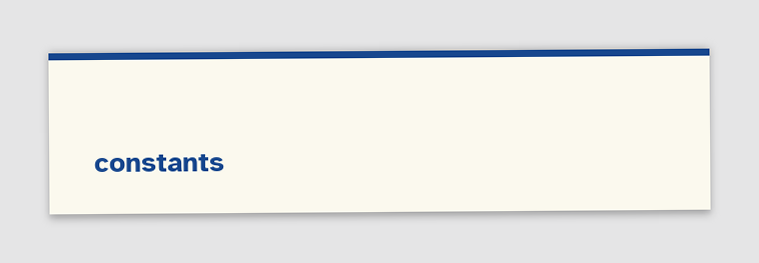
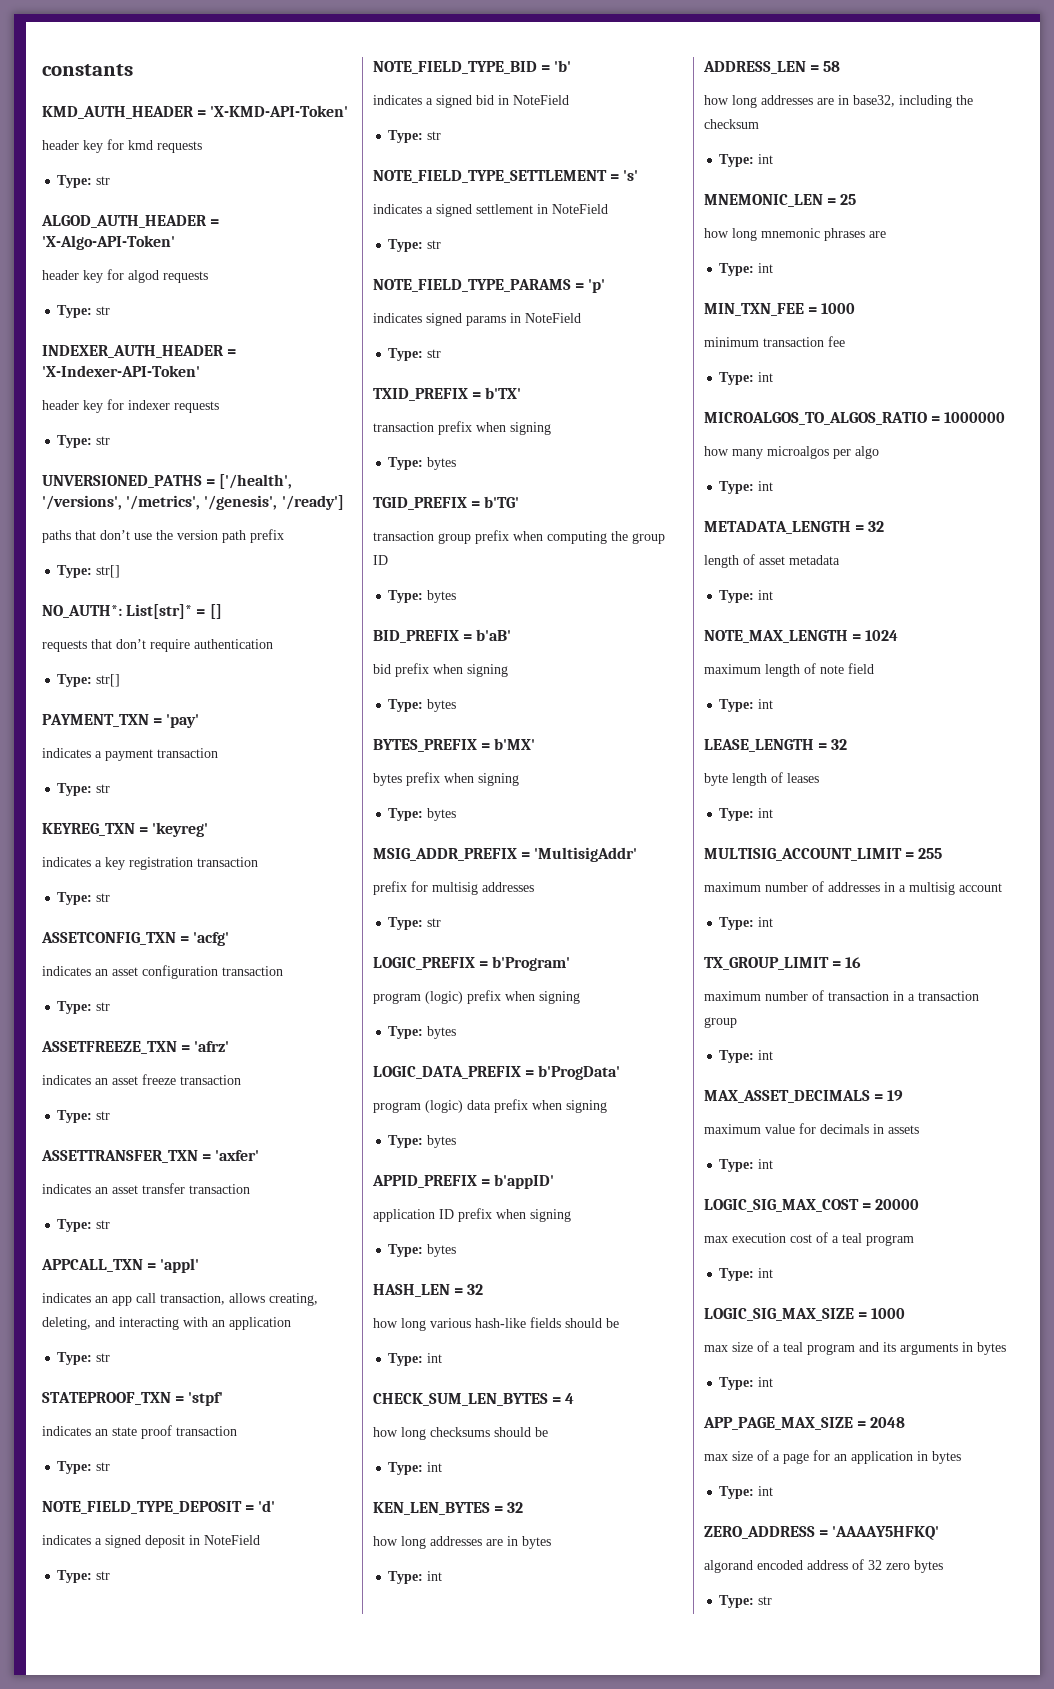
+ KMD_AUTH_HEADER = 'X-KMD-API-Token'
+ header key for kmd requests
+ Type: str
+ ALGOD_AUTH_HEADER = 'X-Algo-API-Token'
+ header key for algod requests
+ Type: str
+ INDEXER_AUTH_HEADER = 'X-Indexer-API-Token'
+ header key for indexer requests
+ Type: str
+ UNVERSIONED_PATHS = ['/health', '/versions', '/metrics', '/genesis', '/ready']
+ paths that don’t use the version path prefix
+ Type: str[]
+ NO_AUTH*: List[str]* = []
+ requests that don’t require authentication
+ Type: str[]
+ PAYMENT_TXN = 'pay'
+ indicates a payment transaction
+ Type: str
+ KEYREG_TXN = 'keyreg'
+ indicates a key registration transaction
+ Type: str
+ ASSETCONFIG_TXN = 'acfg'
+ indicates an asset configuration transaction
+ Type: str
+ ASSETFREEZE_TXN = 'afrz'
+ indicates an asset freeze transaction
+ Type: str
+ ASSETTRANSFER_TXN = 'axfer'
+ indicates an asset transfer transaction
+ Type: str
+ APPCALL_TXN = 'appl'
+ indicates an app call transaction, allows creating, deleting, and interacting with an application
+ Type: str
+ STATEPROOF_TXN = 'stpf'
+ indicates an state proof transaction
+ Type: str
+ NOTE_FIELD_TYPE_DEPOSIT = 'd'
+ indicates a signed deposit in NoteField
+ Type: str
+ NOTE_FIELD_TYPE_BID = 'b'
+ indicates a signed bid in NoteField
+ Type: str
+ NOTE_FIELD_TYPE_SETTLEMENT = 's'
+ indicates a signed settlement in NoteField
+ Type: str
+ NOTE_FIELD_TYPE_PARAMS = 'p'
+ indicates signed params in NoteField
+ Type: str
+ TXID_PREFIX = b'TX'
+ transaction prefix when signing
+ Type: bytes
+ TGID_PREFIX = b'TG'
+ transaction group prefix when computing the group ID
+ Type: bytes
+ BID_PREFIX = b'aB'
+ bid prefix when signing
+ Type: bytes
+ BYTES_PREFIX = b'MX'
+ bytes prefix when signing
+ Type: bytes
+ MSIG_ADDR_PREFIX = 'MultisigAddr'
+ prefix for multisig addresses
+ Type: str
+ LOGIC_PREFIX = b'Program'
+ program (logic) prefix when signing
+ Type: bytes
+ LOGIC_DATA_PREFIX = b'ProgData'
+ program (logic) data prefix when signing
+ Type: bytes
+ APPID_PREFIX = b'appID'
+ application ID prefix when signing
+ Type: bytes
+ HASH_LEN = 32
+ how long various hash-like fields should be
+ Type: int
+ CHECK_SUM_LEN_BYTES = 4
+ how long checksums should be
+ Type: int
+ KEN_LEN_BYTES = 32
+ how long addresses are in bytes
+ Type: int
+ ADDRESS_LEN = 58
+ how long addresses are in base32, including the checksum
+ Type: int
+ MNEMONIC_LEN = 25
+ how long mnemonic phrases are
+ Type: int
+ MIN_TXN_FEE = 1000
+ minimum transaction fee
+ Type: int
+ MICROALGOS_TO_ALGOS_RATIO = 1000000
+ how many microalgos per algo
+ Type: int
+ METADATA_LENGTH = 32
+ length of asset metadata
+ Type: int
+ NOTE_MAX_LENGTH = 1024
+ maximum length of note field
+ Type: int
+ LEASE_LENGTH = 32
+ byte length of leases
+ Type: int
+ MULTISIG_ACCOUNT_LIMIT = 255
+ maximum number of addresses in a multisig account
+ Type: int
+ TX_GROUP_LIMIT = 16
+ maximum number of transaction in a transaction group
+ Type: int
+ MAX_ASSET_DECIMALS = 19
+ maximum value for decimals in assets
+ Type: int
+ LOGIC_SIG_MAX_COST = 20000
+ max execution cost of a teal program
+ Type: int
+ LOGIC_SIG_MAX_SIZE = 1000
+ max size of a teal program and its arguments in bytes
+ Type: int
+ APP_PAGE_MAX_SIZE = 2048
+ max size of a page for an application in bytes
+ Type: int
+ ZERO_ADDRESS = 'AAAAY5HFKQ'
+ algorand encoded address of 32 zero bytes
+ Type: str

